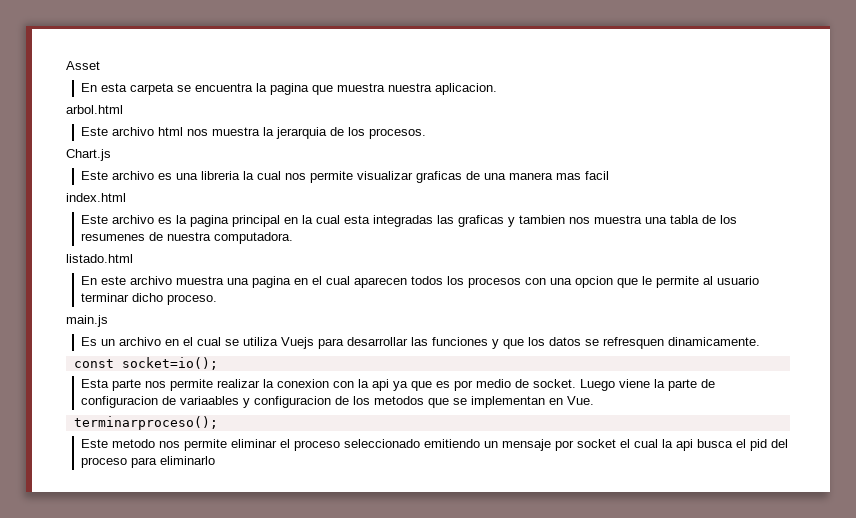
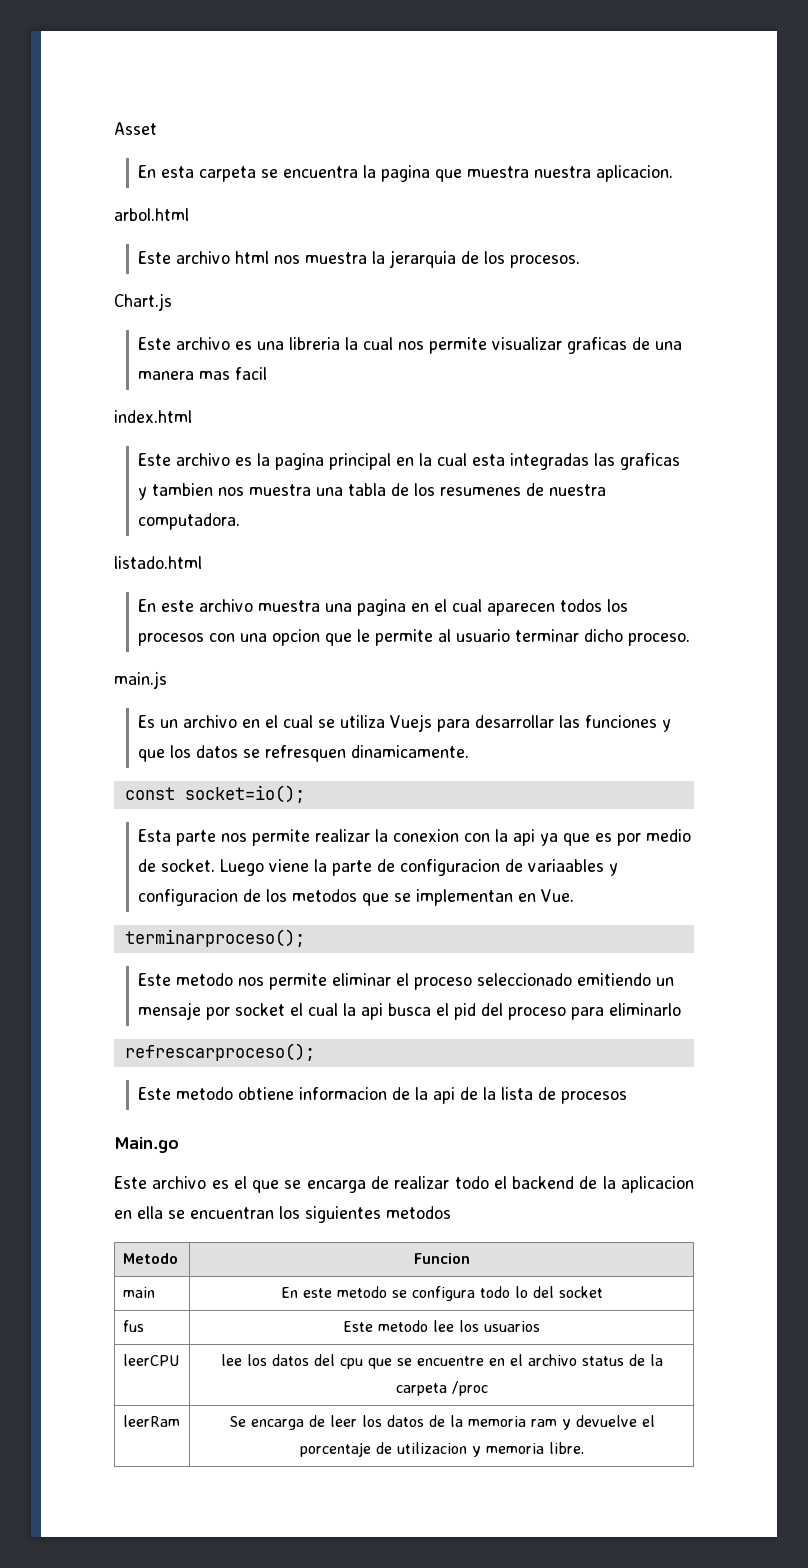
+ refrescarproceso();
+ Este metodo obtiene informacion de la api de la lista de procesos
+ Main.go
+ Este archivo es el que se encarga de realizar todo el backend de la aplicacion en ella se encuentran los siguientes metodos
+ Metodo | Funcion
+ main | En este metodo se configura todo lo del socket
+ fus | Este metodo lee los usuarios
+ leerCPU | lee los datos del cpu que se encuentre en el archivo status de la carpeta /proc
+ leerRam | Se encarga de leer los datos de la memoria ram y devuelve el porcentaje de utilizacion y memoria libre.

